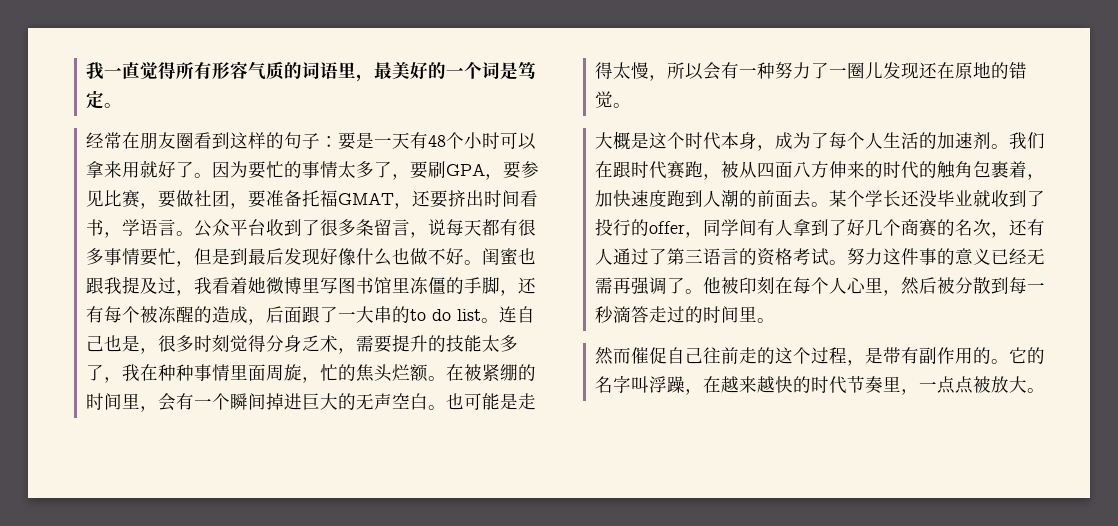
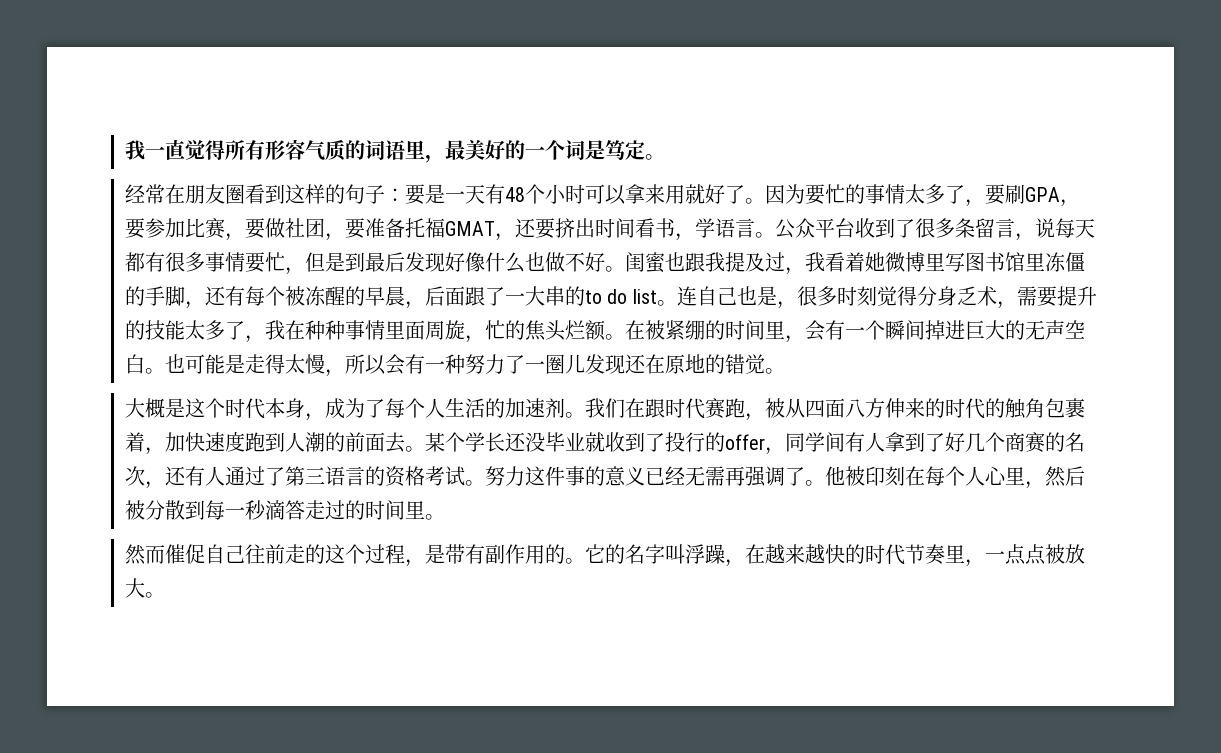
- 因为要忙的事情太多了，要刷GPA，要参见比赛，要做社团，要准备托福GMAT，还要挤出时间看书，学语言。
+ 因为要忙的事情太多了，要刷GPA，要参加比赛，要做社团，要准备托福GMAT，还要挤出时间看书，学语言。
- 闺蜜也跟我提及过，我看着她微博里写图书馆里冻僵的手脚，还有每个被冻醒的造成，后面跟了一大串的to do list。
+ 闺蜜也跟我提及过，我看着她微博里写图书馆里冻僵的手脚，还有每个被冻醒的早晨，后面跟了一大串的to do list。

